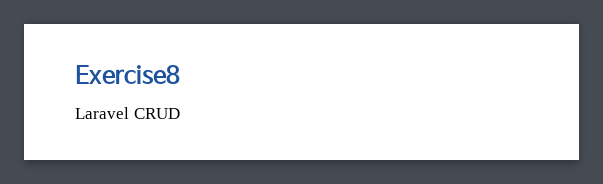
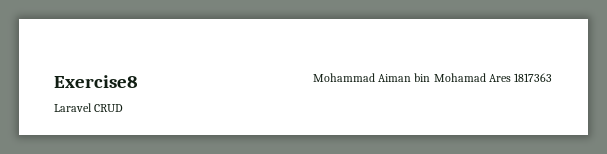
+ Mohammad Aiman bin Mohamad Ares 1817363

